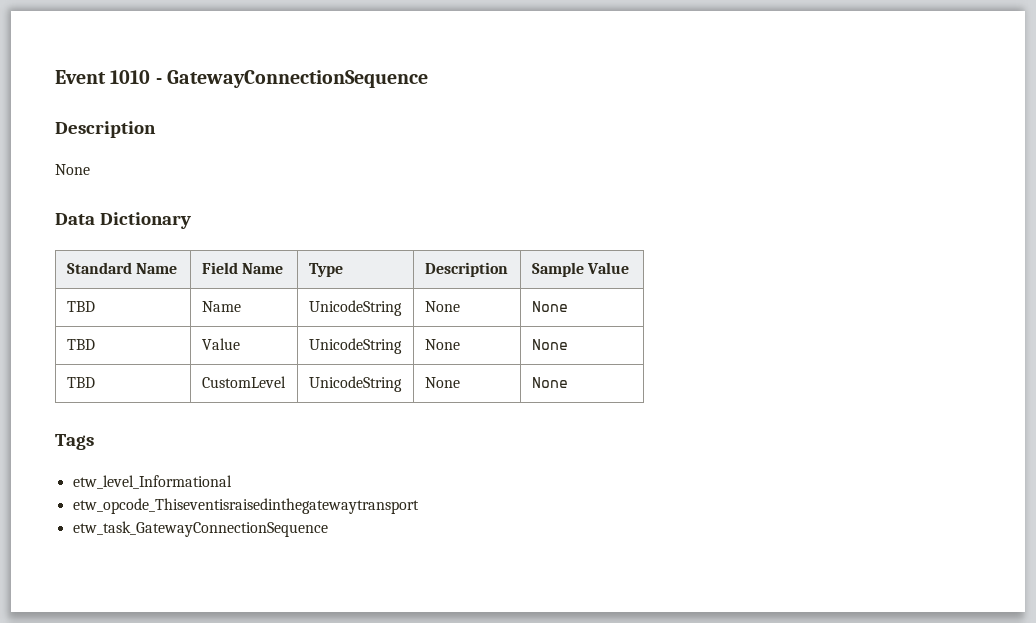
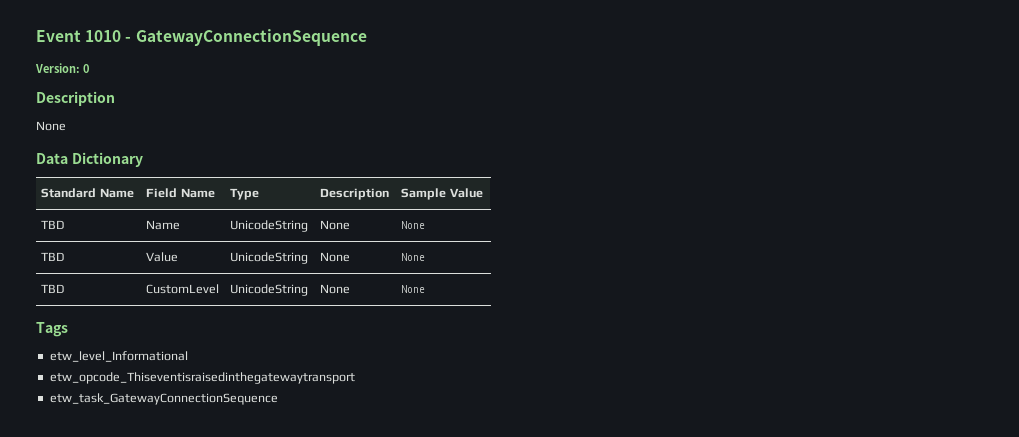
+ Version: 0

